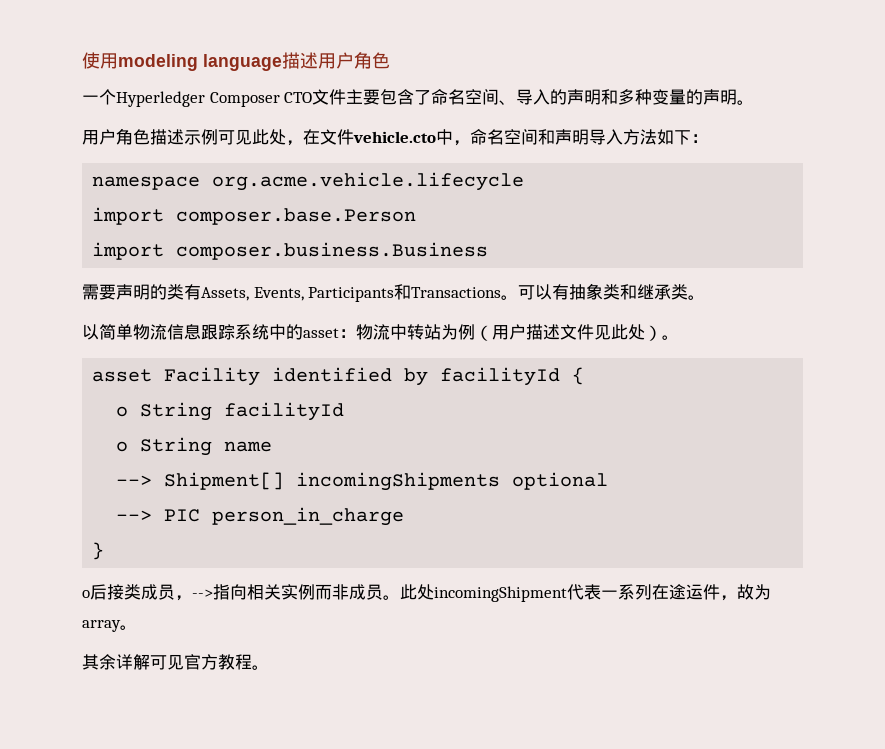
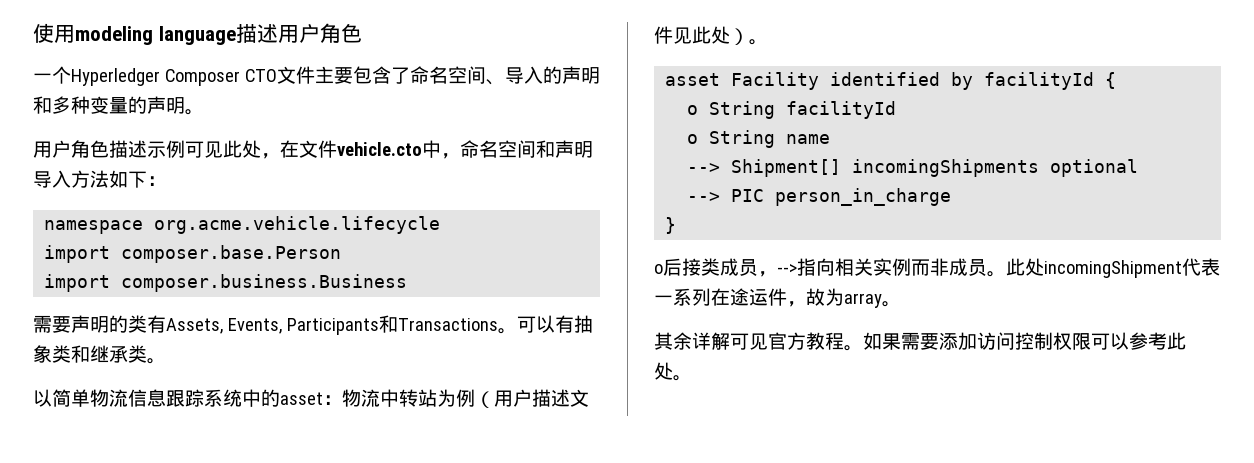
+ 如果需要添加访问控制权限可以参考此处。

